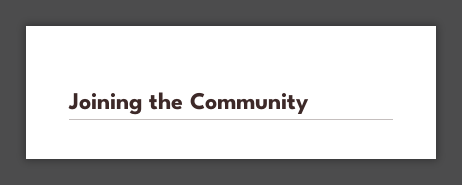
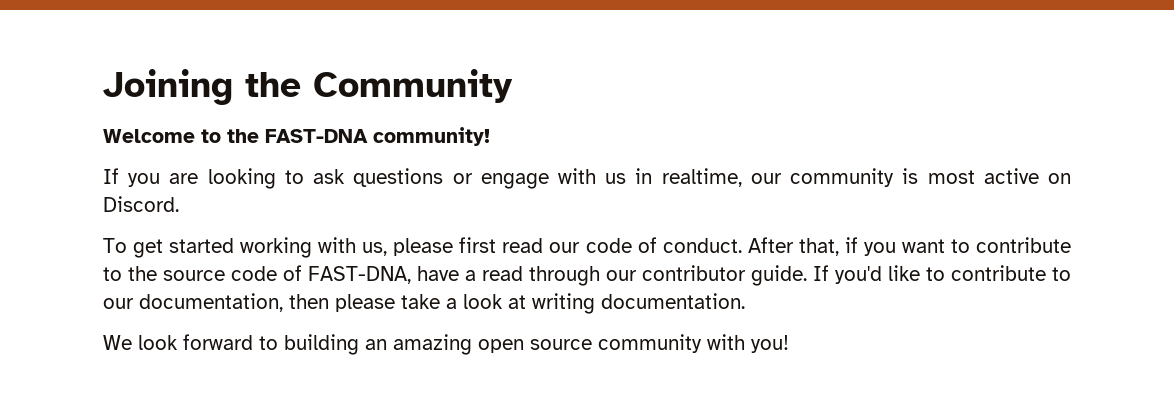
+ Welcome to the FAST-DNA community!
+ If you are looking to ask questions or engage with us in realtime, our community is most active on Discord.
+ To get started working with us, please first read our code of conduct. After that, if you want to contribute to the source code of FAST-DNA, have a read through our contributor guide. If you'd like to contribute to our documentation, then please take a look at writing documentation.
+ We look forward to building an amazing open source community with you!

